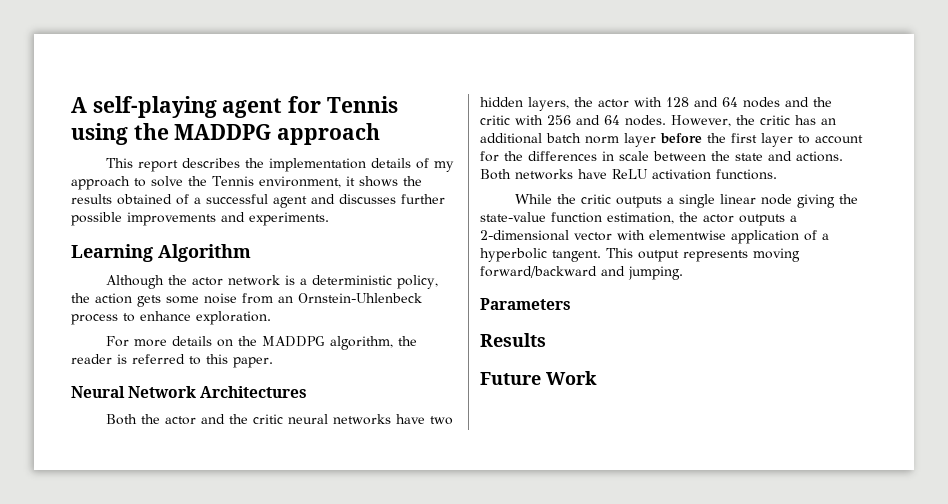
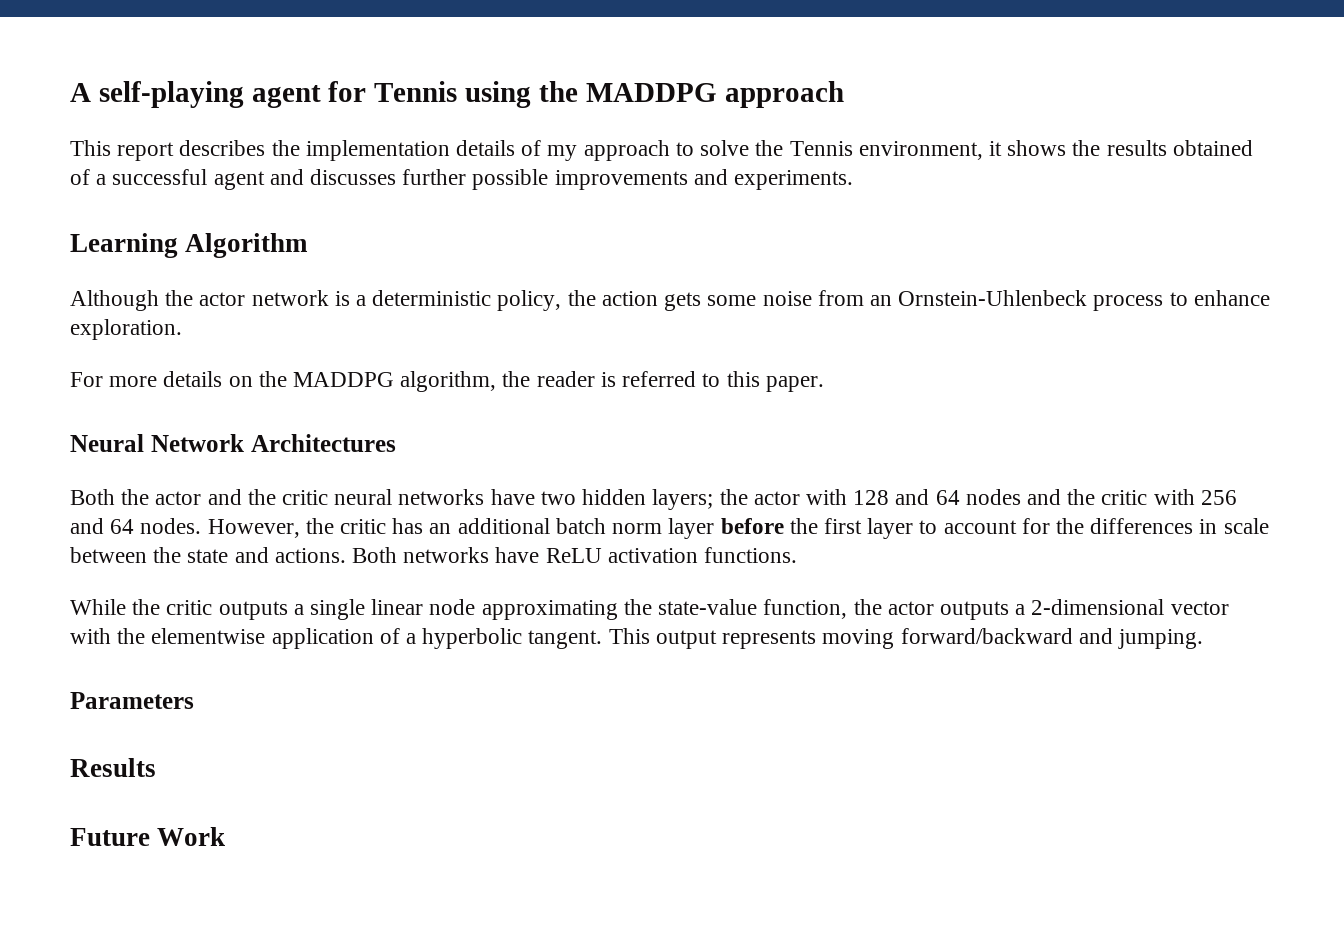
- Both the actor and the critic neural networks have two hidden layers, the actor with 128 and 64 nodes and the critic with 256 and 64 nodes.
+ Both the actor and the critic neural networks have two hidden layers; the actor with 128 and 64 nodes and the critic with 256 and 64 nodes.
- While the critic outputs a single linear node giving the state-value function estimation, the actor outputs a 2-dimensional vector with elementwise application of a hyperbolic tangent.
+ While the critic outputs a single linear node approximating the state-value function, the actor outputs a 2-dimensional vector with the elementwise application of a hyperbolic tangent.

